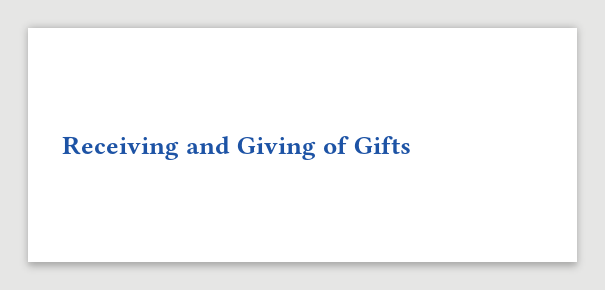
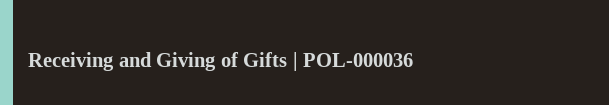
- Receiving and Giving of Gifts
+ Receiving and Giving of Gifts | POL-000036

